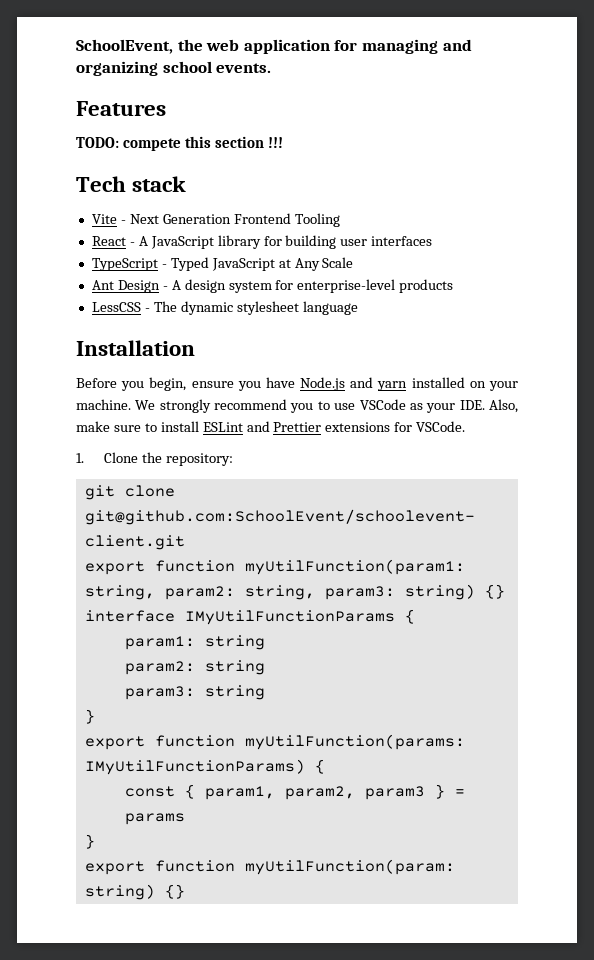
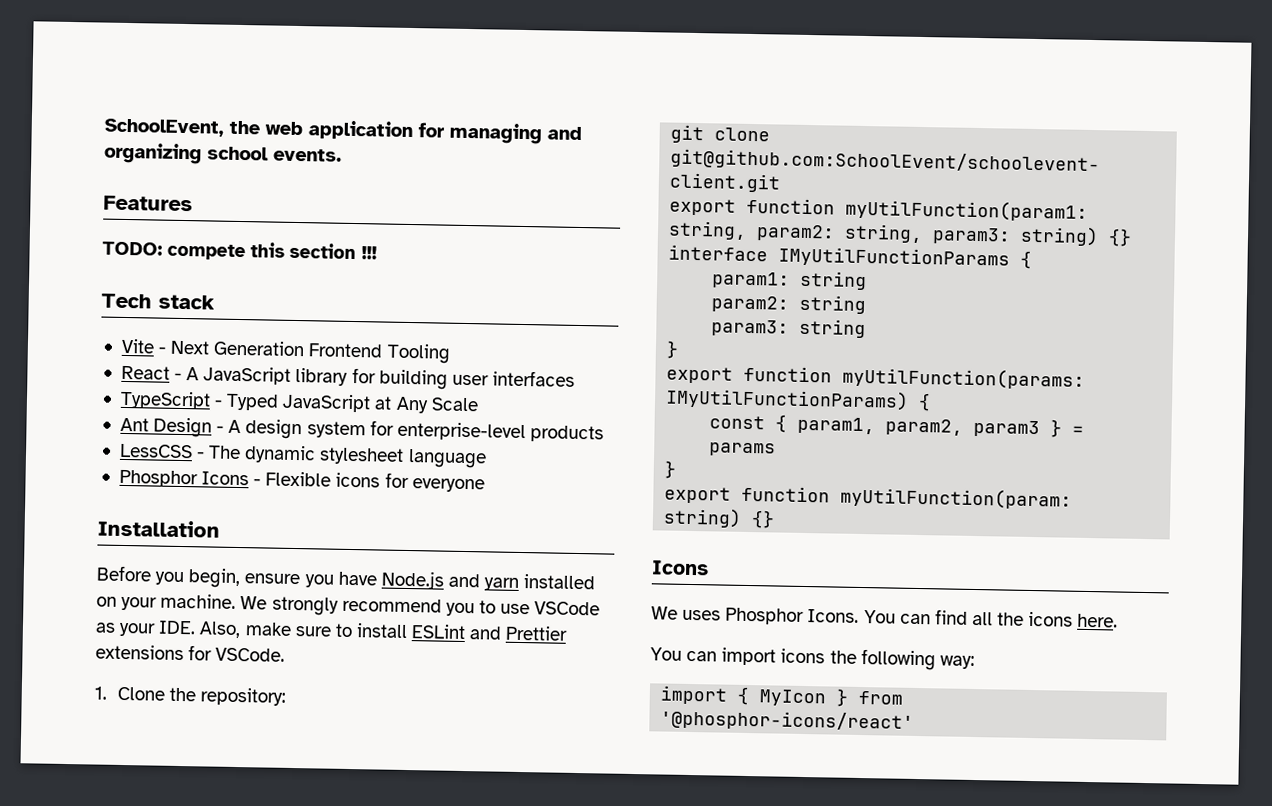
+ Phosphor Icons - Flexible icons for everyone
  export function myUtilFunction(param: string) {}
+ Icons
+ We uses Phosphor Icons. You can find all the icons here.
+ You can import icons the following way:
+ import { MyIcon } from '@phosphor-icons/react'

